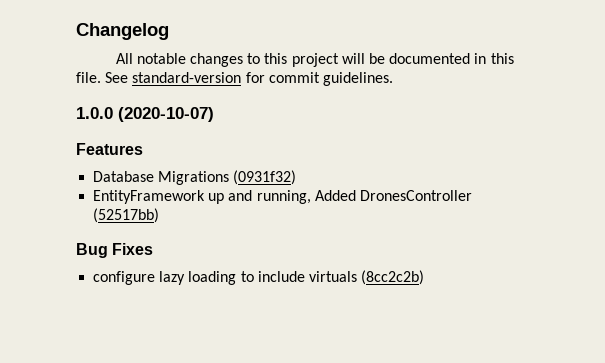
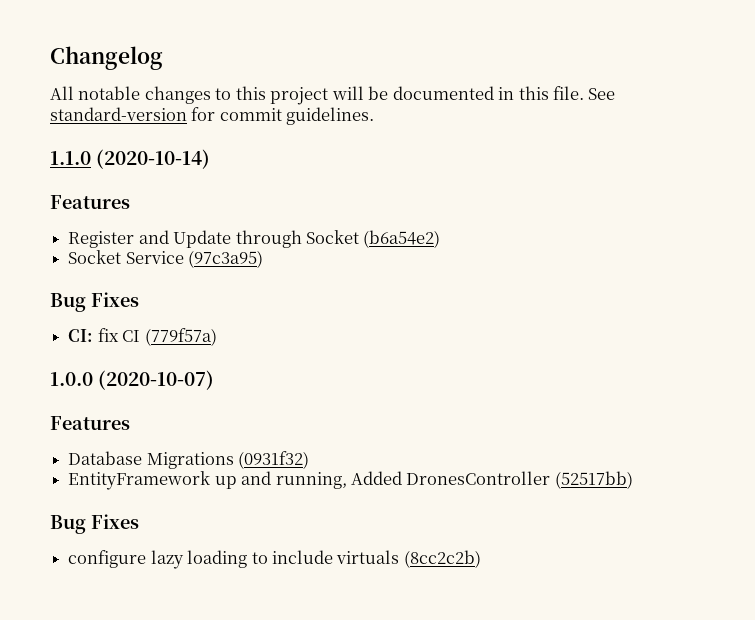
+ 1.1.0 (2020-10-14)
+ Features
+ Register and Update through Socket (b6a54e2)
+ Socket Service (97c3a95)
+ Bug Fixes
+ CI: fix CI (779f57a)

